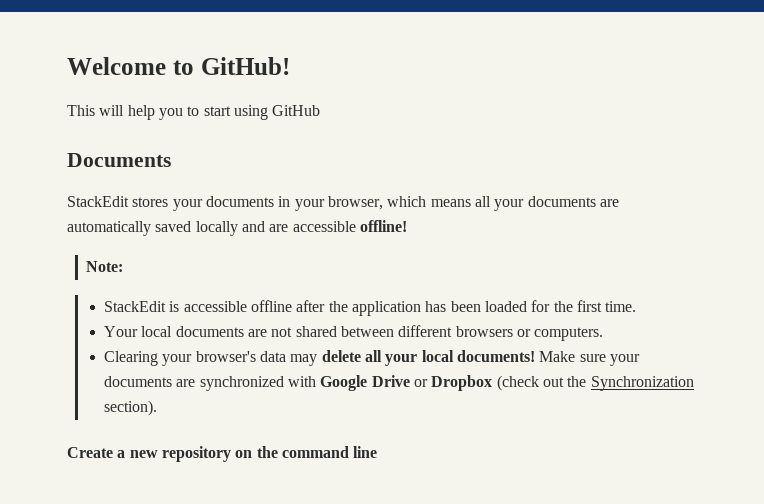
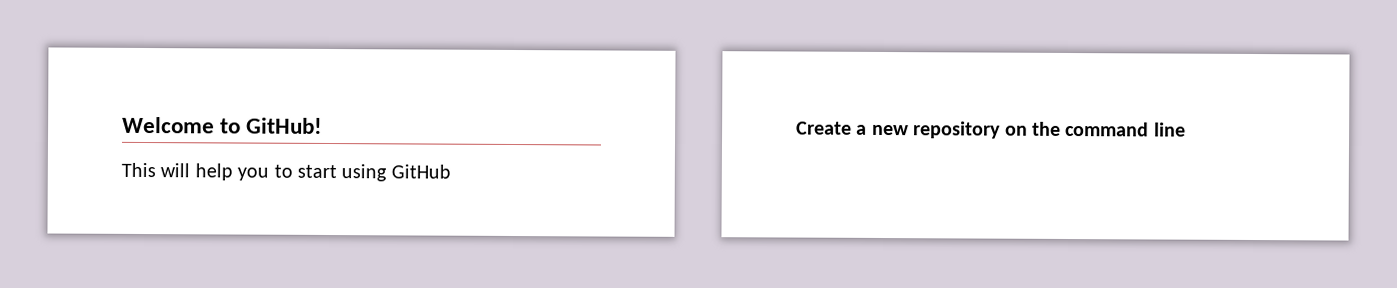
- Documents
- StackEdit stores your documents in your browser, which means all your documents are automatically saved locally and are accessible offline!
- Note:
- StackEdit is accessible offline after the application has been loaded for the first time.
- Your local documents are not shared between different browsers or computers.
- Clearing your browser's data may delete all your local documents! Make sure your documents are synchronized with Google Drive or Dropbox (check out the Synchronization section).

